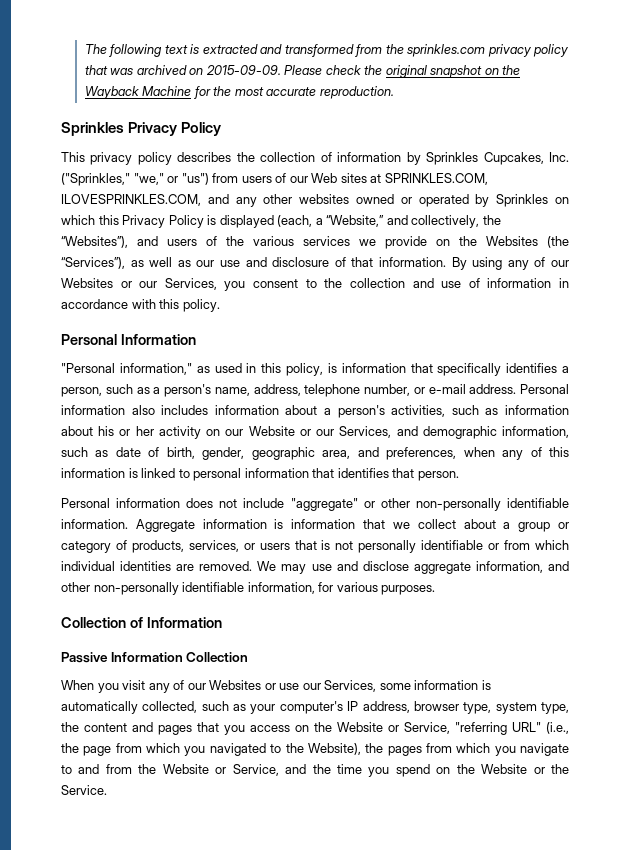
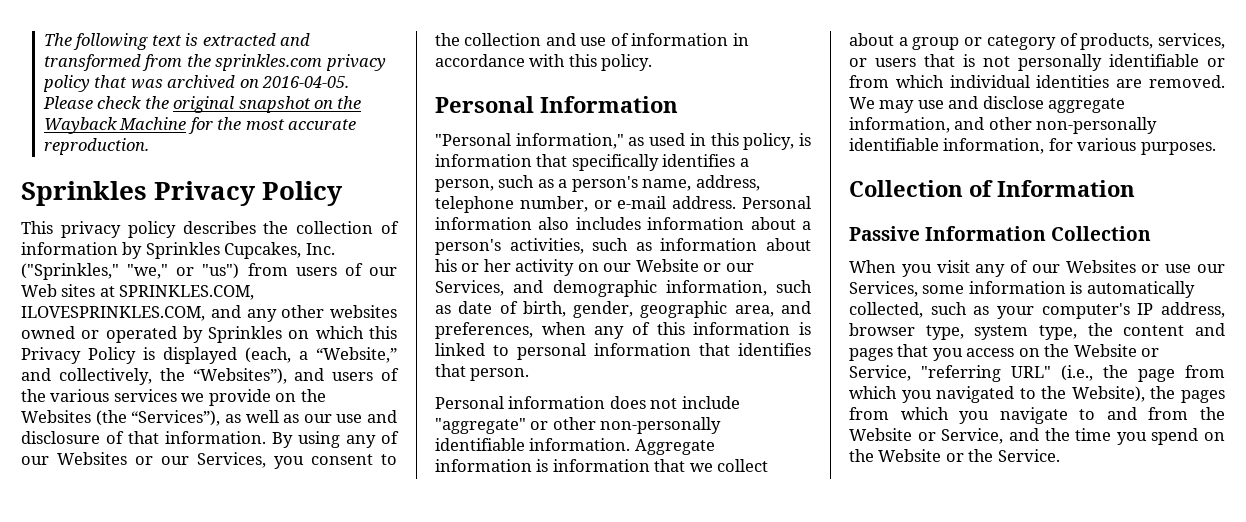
- The following text is extracted and transformed from the sprinkles.com privacy policy that was archived on 2015-09-09.
+ The following text is extracted and transformed from the sprinkles.com privacy policy that was archived on 2016-04-05.

